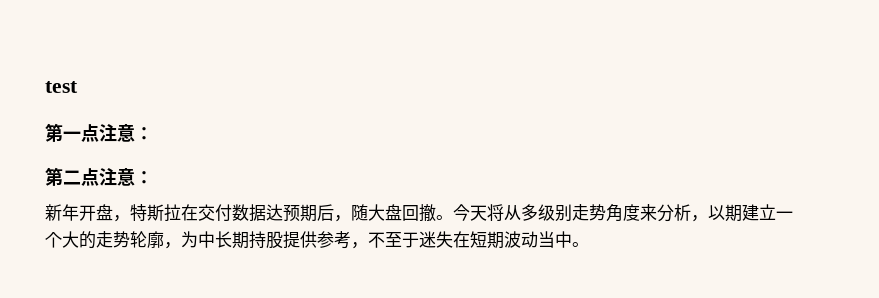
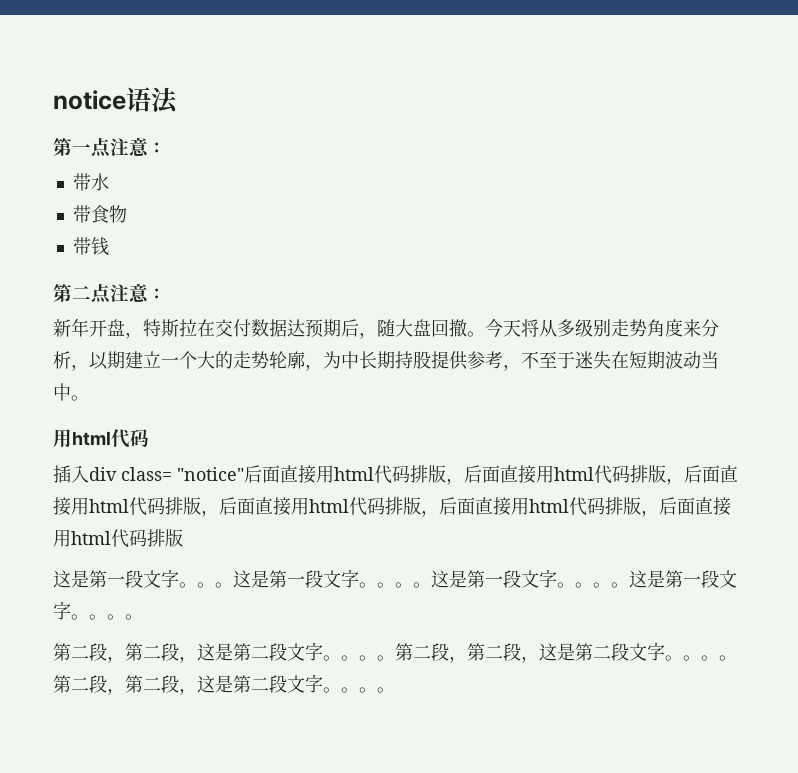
- test
+ notice语法
+ 带水
+ 带食物
+ 带钱
  今天将从多级别走势角度来分析，以期建立一个大的走势轮廓，为中长期持股提供参考，不至于迷失在短期波动当中。
+ 用html代码
+ 插入div class= "notice"后面直接用html代码排版，后面直接用html代码排版，后面直接用html代码排版，后面直接用html代码排版，后面直接用html代码排版，后面直接用html代码排版
+ 这是第一段文字。。。这是第一段文字。。。。这是第一段文字。。。。这是第一段文字。。。。
+ 第二段，第二段，这是第二段文字。。。。第二段，第二段，这是第二段文字。。。。第二段，第二段，这是第二段文字。。。。

